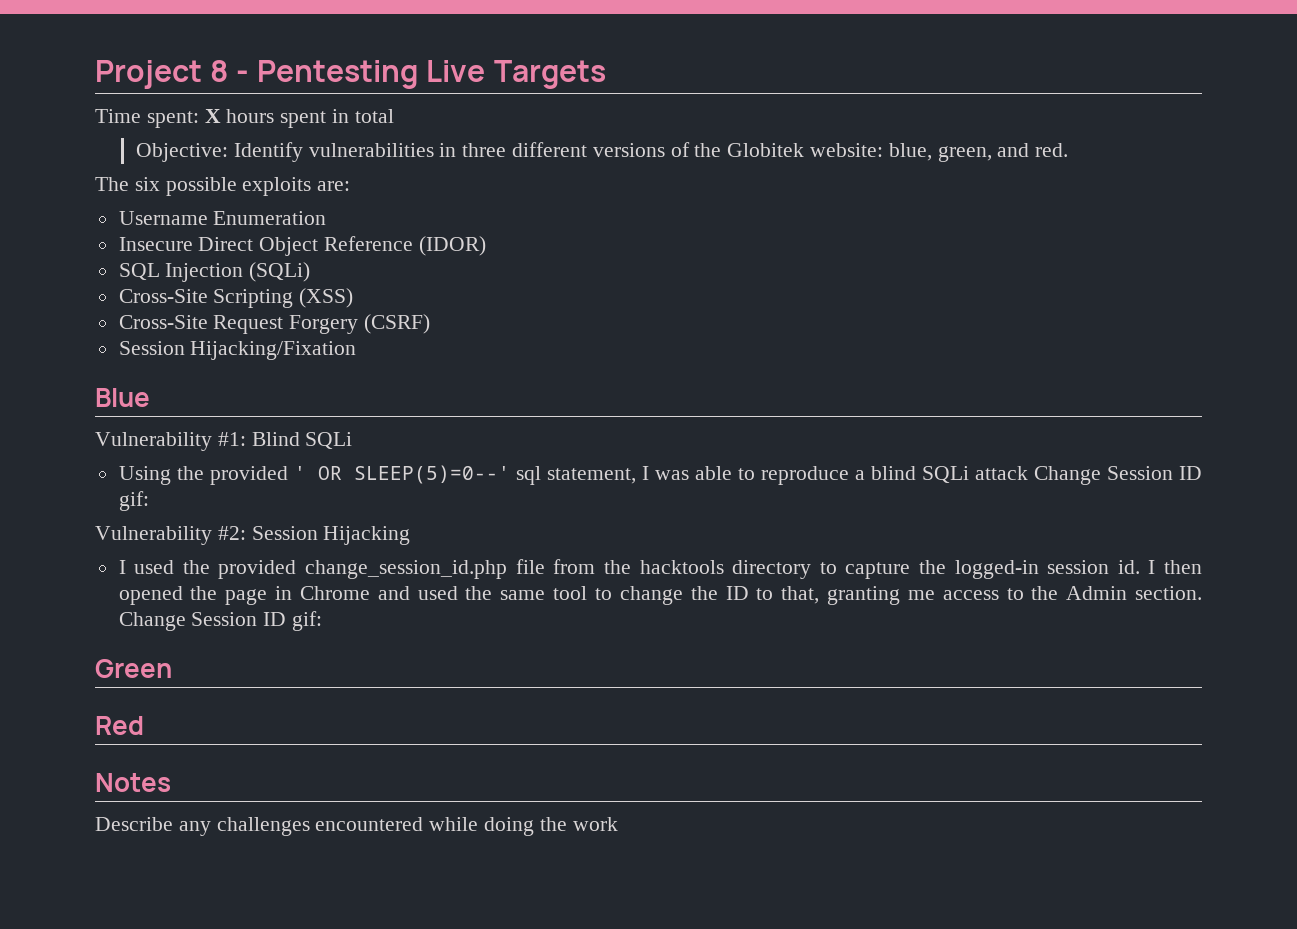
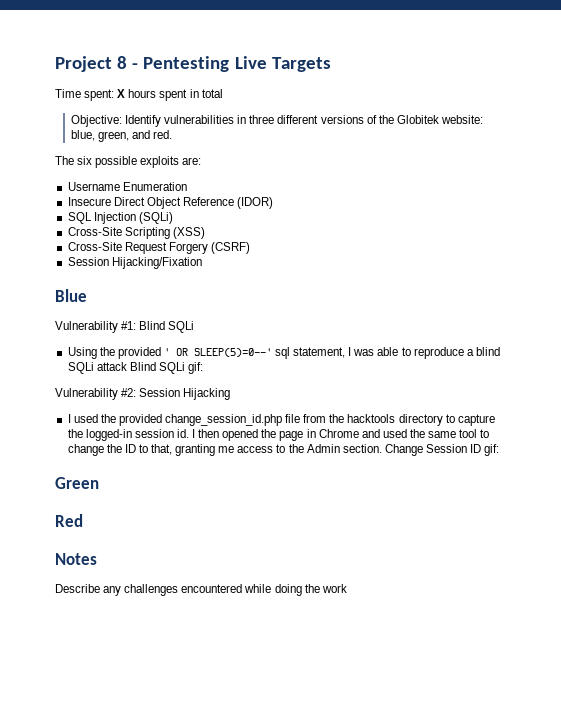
- Using the provided ' OR SLEEP(5)=0--' sql statement, I was able to reproduce a blind SQLi attack Change Session ID gif:
+ Using the provided ' OR SLEEP(5)=0--' sql statement, I was able to reproduce a blind SQLi attack Blind SQLi gif:

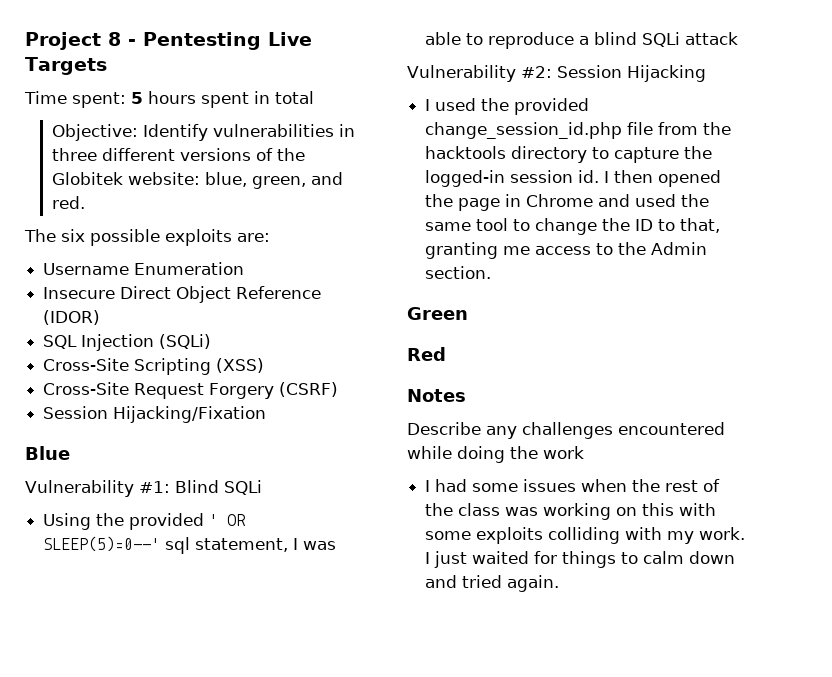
- Time spent: X hours spent in total
+ Time spent: 5 hours spent in total
- Using the provided ' OR SLEEP(5)=0--' sql statement, I was able to reproduce a blind SQLi attack Blind SQLi gif:
+ Using the provided ' OR SLEEP(5)=0--' sql statement, I was able to reproduce a blind SQLi attack
- Change Session ID gif:
+ I had some issues when the rest of the class was working on this with some exploits colliding with my work. I just waited for things to calm down and tried again.

